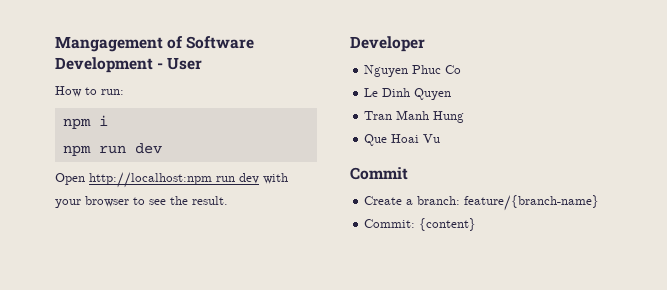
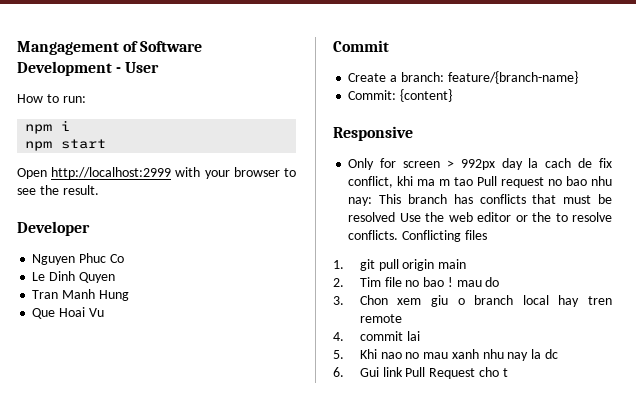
- npm run dev
+ npm start
- Open http://localhost:npm run dev with your browser to see the result.
+ Open http://localhost:2999 with your browser to see the result.
+ Responsive
+ Only for screen > 992px day la cach de fix conflict, khi ma m tao Pull request no bao nhu nay: This branch has conflicts that must be resolved Use the web editor or the to resolve conflicts. Conflicting files
+ 1. git pull origin main
+ 2. Tim file no bao ! mau do
+ 3. Chon xem giu o branch local hay tren remote
+ 4. commit lai
+ 5. Khi nao no mau xanh nhu nay la dc
+ 6. Gui link Pull Request cho t

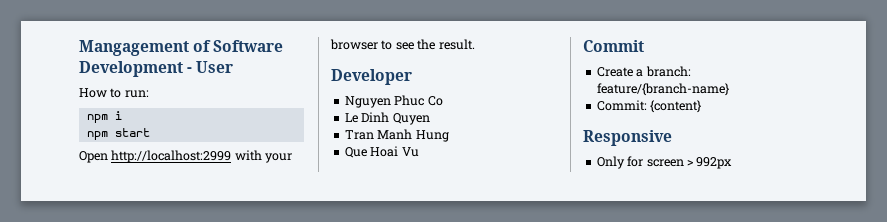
- Only for screen > 992px day la cach de fix conflict, khi ma m tao Pull request no bao nhu nay: This branch has conflicts that must be resolved Use the web editor or the to resolve conflicts. Conflicting files
- 1. git pull origin main
- 2. Tim file no bao ! mau do
- 3. Chon xem giu o branch local hay tren remote
- 4. commit lai
- 5. Khi nao no mau xanh nhu nay la dc
- 6. Gui link Pull Request cho t
+ Only for screen > 992px

